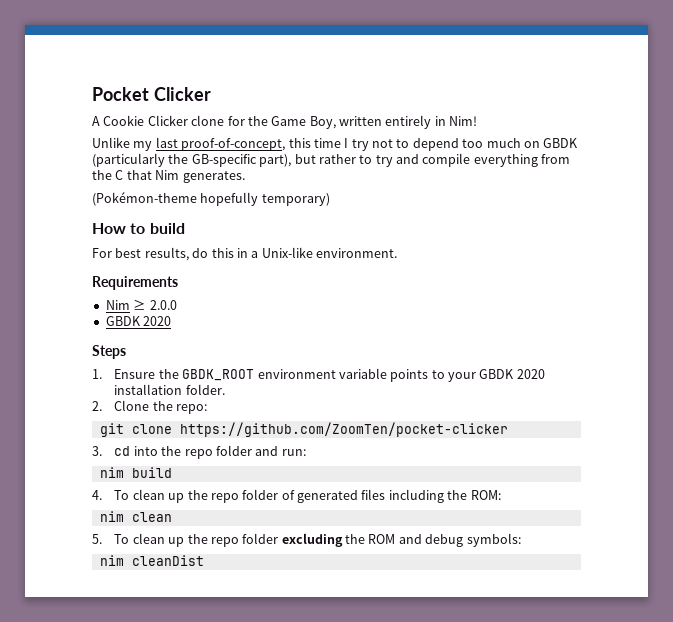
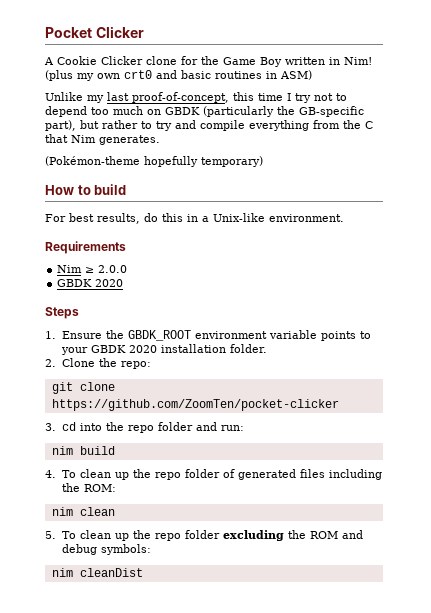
- A Cookie Clicker clone for the Game Boy, written entirely in Nim!
+ A Cookie Clicker clone for the Game Boy written in Nim! (plus my own crt0 and basic routines in ASM)

